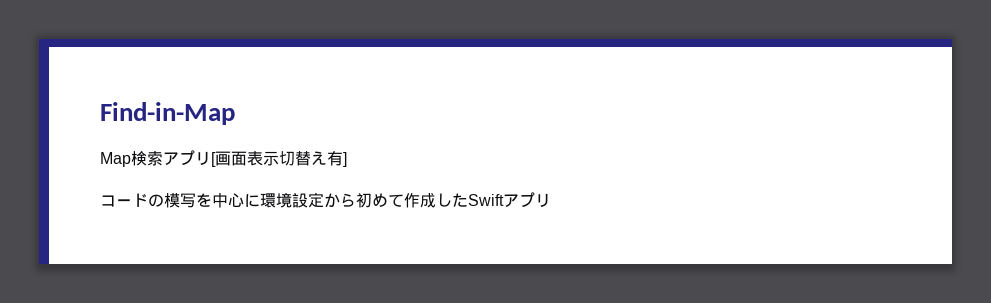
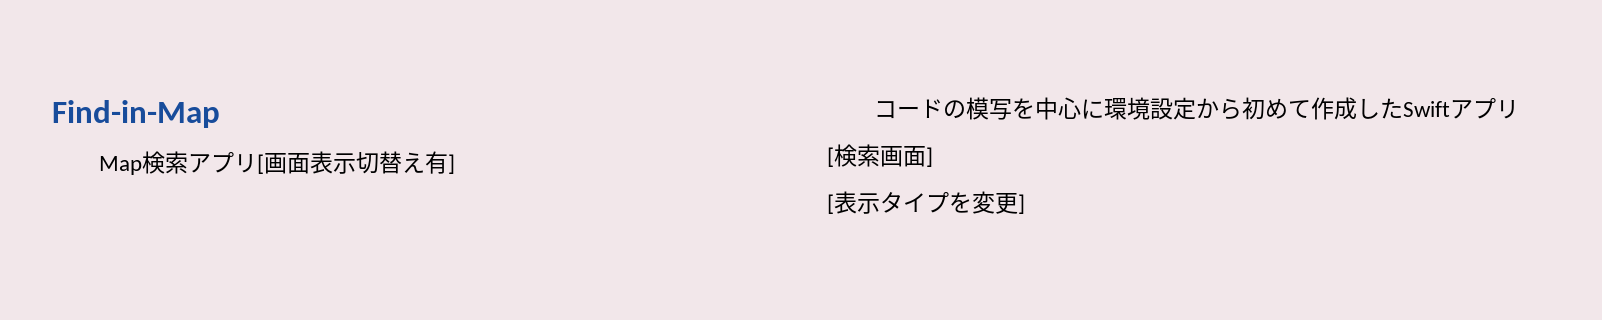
+ [検索画面]
+ [表示タイプを変更]

